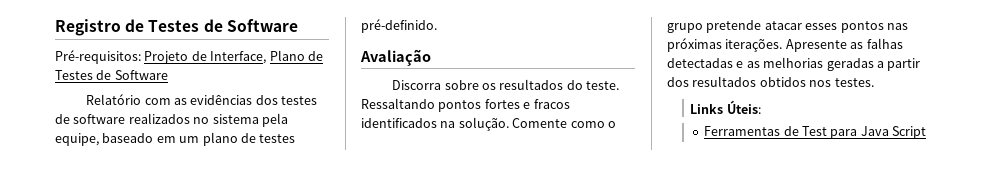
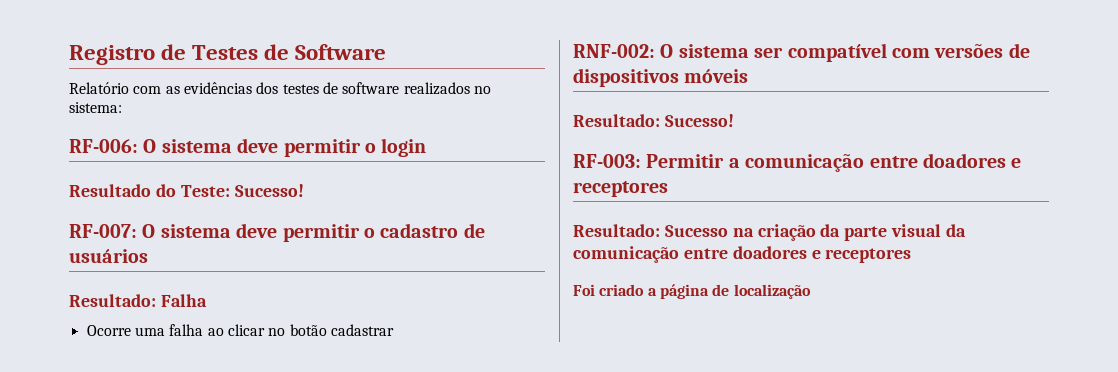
- Pré-requisitos: Projeto de Interface, Plano de Testes de Software
- Relatório com as evidências dos testes de software realizados no sistema pela equipe, baseado em um plano de testes pré-definido.
- Avaliação
- Discorra sobre os resultados do teste. Ressaltando pontos fortes e fracos identificados na solução. Comente como o grupo pretende atacar esses pontos nas próximas iterações. Apresente as falhas detectadas e as melhorias geradas a partir dos resultados obtidos nos testes.
- Links Úteis:
- Ferramentas de Test para Java Script
+ Relatório com as evidências dos testes de software realizados no sistema:
+ RF-006: O sistema deve permitir o login
+ Resultado do Teste: Sucesso!
+ RF-007: O sistema deve permitir o cadastro de usuários
+ Resultado: Falha
+ Ocorre uma falha ao clicar no botão cadastrar
+ RNF-002: O sistema ser compatível com versões de dispositivos móveis
+ Resultado: Sucesso!
+ RF-003: Permitir a comunicação entre doadores e receptores
+ Resultado: Sucesso na criação da parte visual da comunicação entre doadores e receptores
+ Foi criado a página de localização

